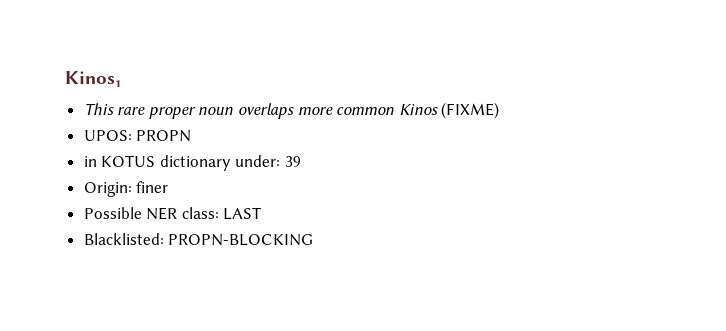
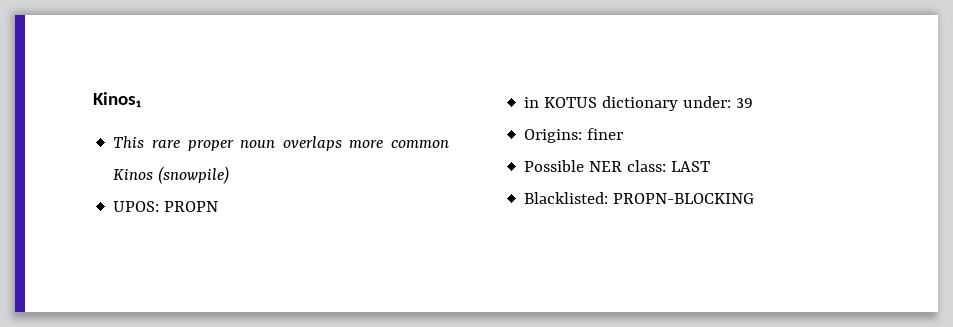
- This rare proper noun overlaps more common Kinos (FIXME)
+ This rare proper noun overlaps more common Kinos (snowpile)
- Origin: finer
+ Origins: finer

